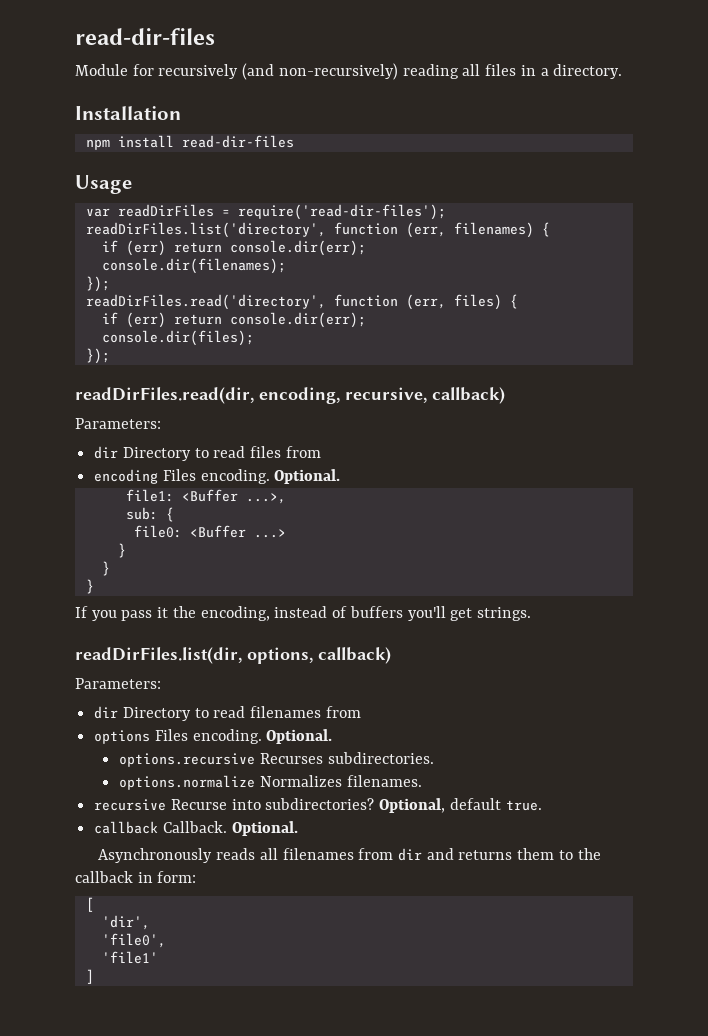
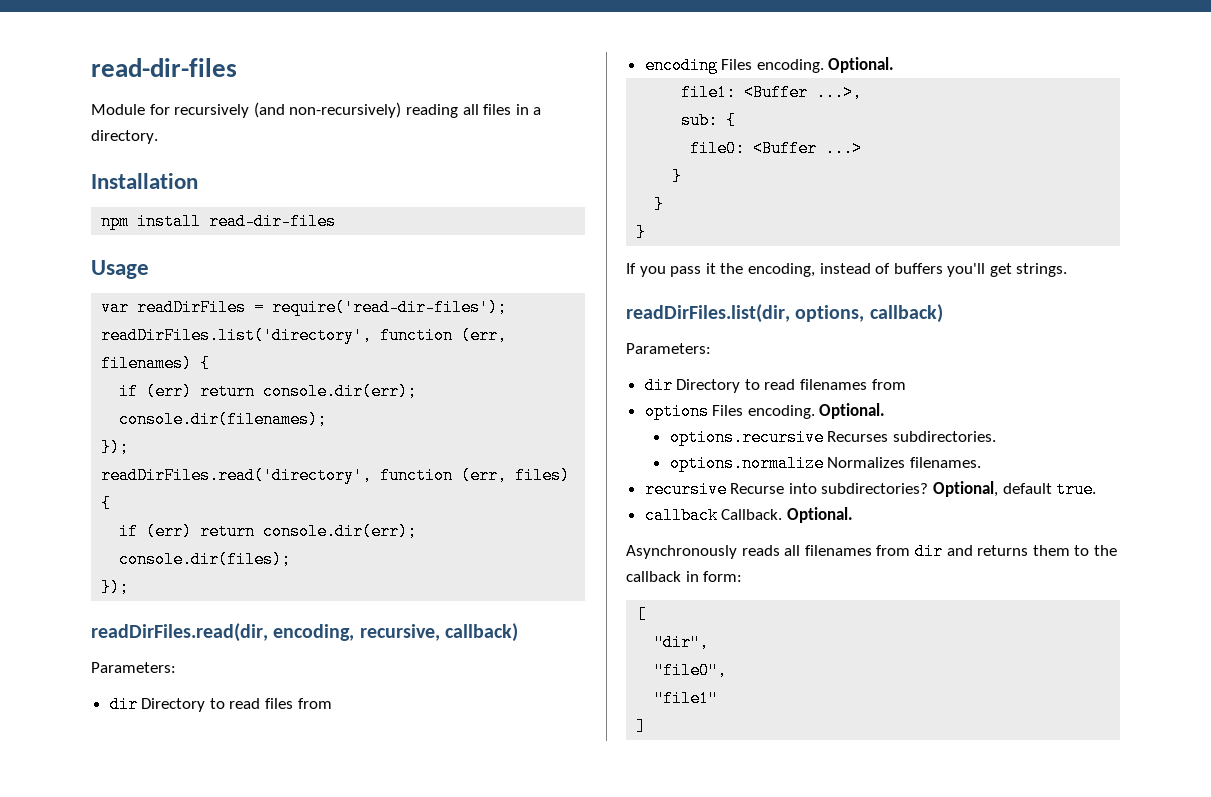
- 'dir',
- 'file0',
- 'file1'
+ "dir",
+ "file0",
+ "file1"

